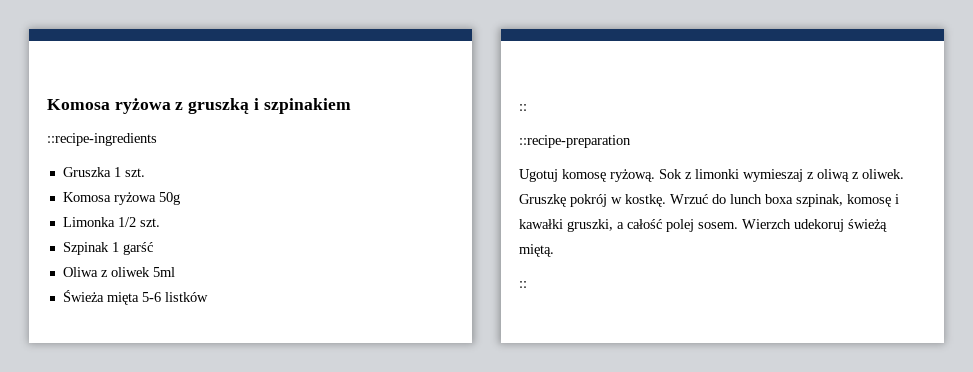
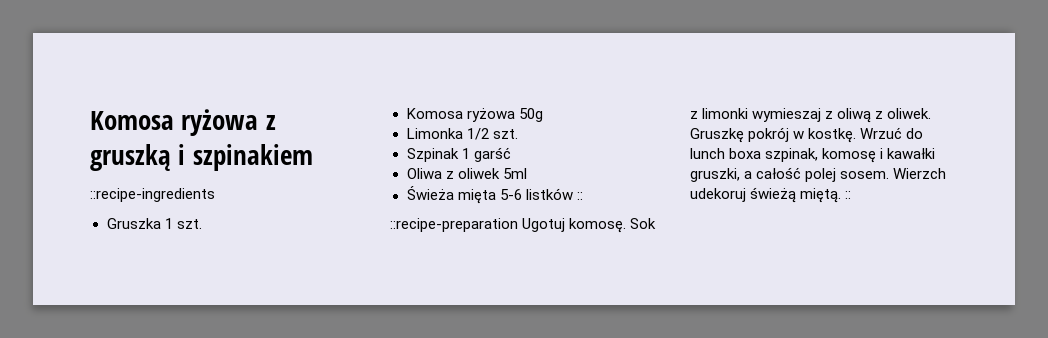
- Świeża mięta 5-6 listków
- ::
+ Świeża mięta 5-6 listków ::
- ::recipe-preparation
- Ugotuj komosę ryżową.
+ ::recipe-preparation Ugotuj komosę.
- Wierzch udekoruj świeżą miętą.
- ::
+ Wierzch udekoruj świeżą miętą. ::

